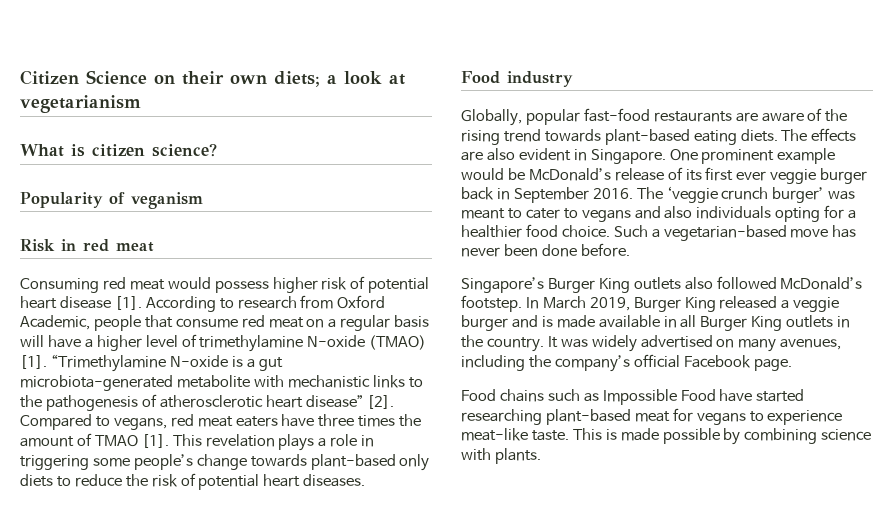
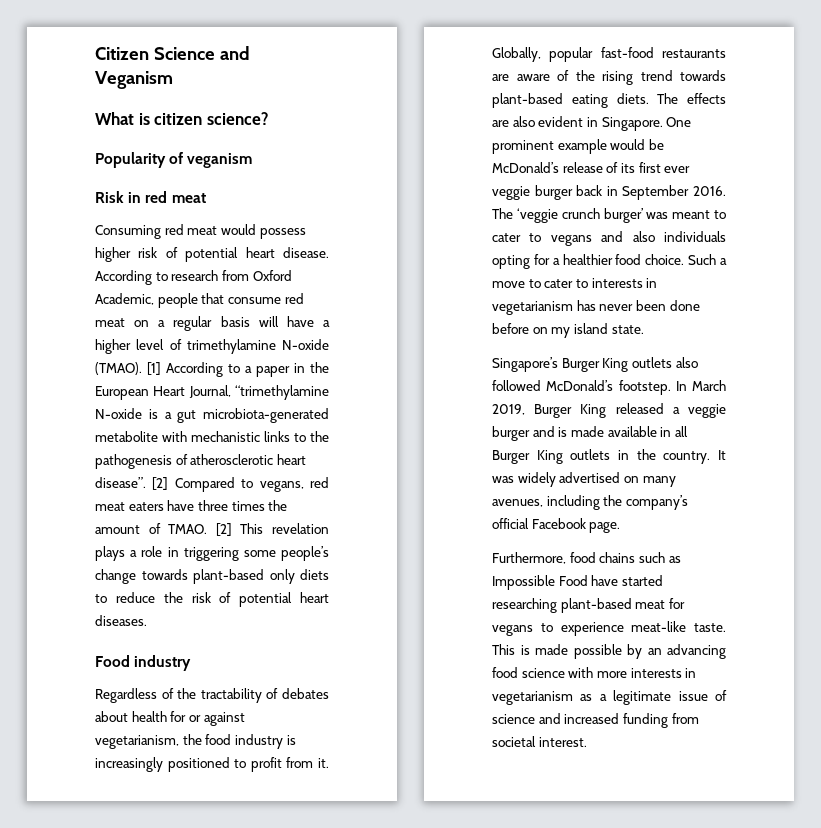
- Citizen Science on their own diets; a look at vegetarianism
+ Citizen Science and Veganism
- Consuming red meat would possess higher risk of potential heart disease [1].
+ Consuming red meat would possess higher risk of potential heart disease.
- According to research from Oxford Academic, people that consume red meat on a regular basis will have a higher level of trimethylamine N-oxide (TMAO) [1]. “Trimethylamine N-oxide is a gut microbiota-generated metabolite with mechanistic links to the pathogenesis of atherosclerotic heart disease” [2]. Compared to vegans, red meat eaters have three times the amount of TMAO [1]. This revelation plays a role in triggering some people’s change towards plant-based only diets to reduce the risk of potential heart diseases.
+ According to research from Oxford Academic, people that consume red meat on a regular basis will have a higher level of trimethylamine N-oxide (TMAO). [1] According to a paper in the European Heart Journal, “trimethylamine N-oxide is a gut microbiota-generated metabolite with mechanistic links to the pathogenesis of atherosclerotic heart disease”. [2] Compared to vegans, red meat eaters have three times the amount of TMAO. [2] This revelation plays a role in triggering some people’s change towards plant-based only diets to reduce the risk of potential heart diseases.
+ Regardless of the tractability of debates about health for or against vegetarianism, the food industry is increasingly positioned to profit from it.
- Such a vegetarian-based move has never been done before.
+ Such a move to cater to interests in vegetarianism has never been done before on my island state.
- Food chains such as Impossible Food have started researching plant-based meat for vegans to experience meat-like taste.
+ Furthermore, food chains such as Impossible Food have started researching plant-based meat for vegans to experience meat-like taste.
- This is made possible by combining science with plants.
+ This is made possible by an advancing food science with more interests in vegetarianism as a legitimate issue of science and increased funding from societal interest.

